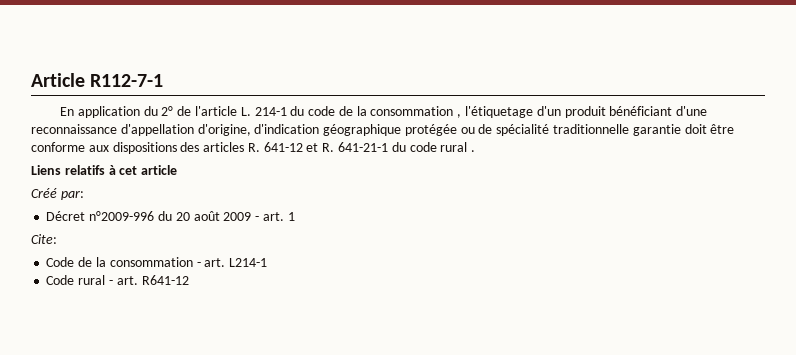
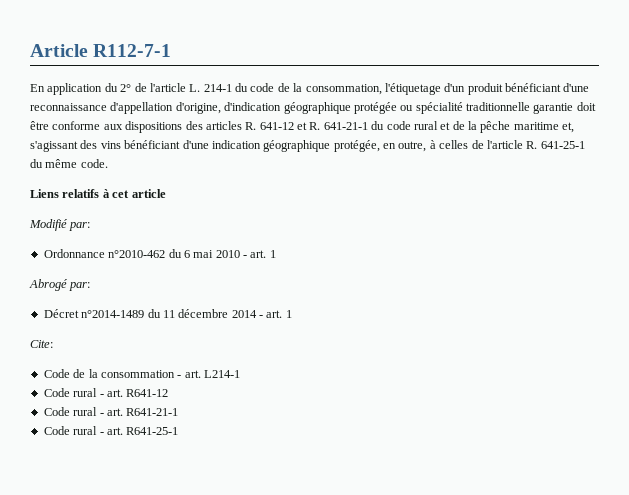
- En application du 2° de l'article L. 214-1 du code de la consommation , l'étiquetage d'un produit bénéficiant d'une reconnaissance d'appellation d'origine, d'indication géographique protégée ou de spécialité traditionnelle garantie doit être conforme aux dispositions des articles R. 641-12 et R. 641-21-1 du code rural .
+ En application du 2° de l'article L. 214-1 du code de la consommation, l'étiquetage d'un produit bénéficiant d'une reconnaissance d'appellation d'origine, d'indication géographique protégée ou spécialité traditionnelle garantie doit être conforme aux dispositions des articles R. 641-12 et R. 641-21-1 du code rural et de la pêche maritime et, s'agissant des vins bénéficiant d'une indication géographique protégée, en outre, à celles de l'article R. 641-25-1 du même code.
- Créé par:
- Décret n°2009-996 du 20 août 2009 - art. 1
+ Modifié par:
+ Ordonnance n°2010-462 du 6 mai 2010 - art. 1
+ Abrogé par:
+ Décret n°2014-1489 du 11 décembre 2014 - art. 1
+ Code rural - art. R641-21-1
+ Code rural - art. R641-25-1

